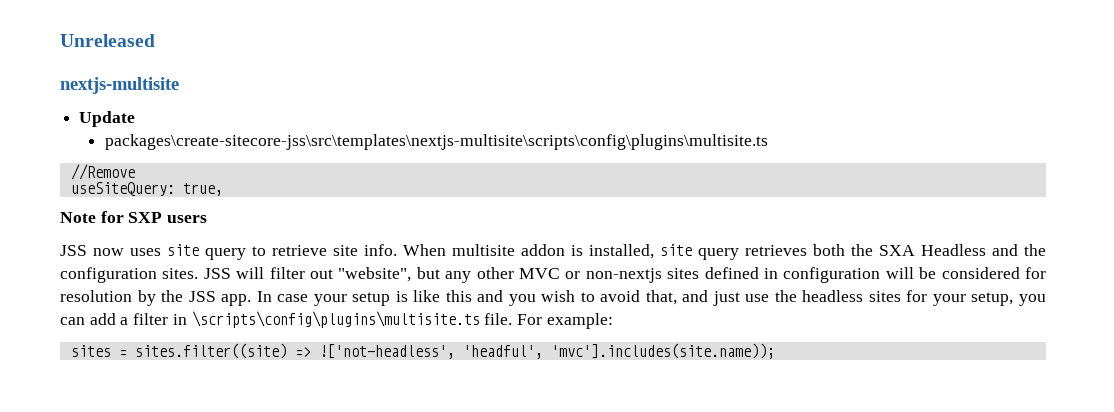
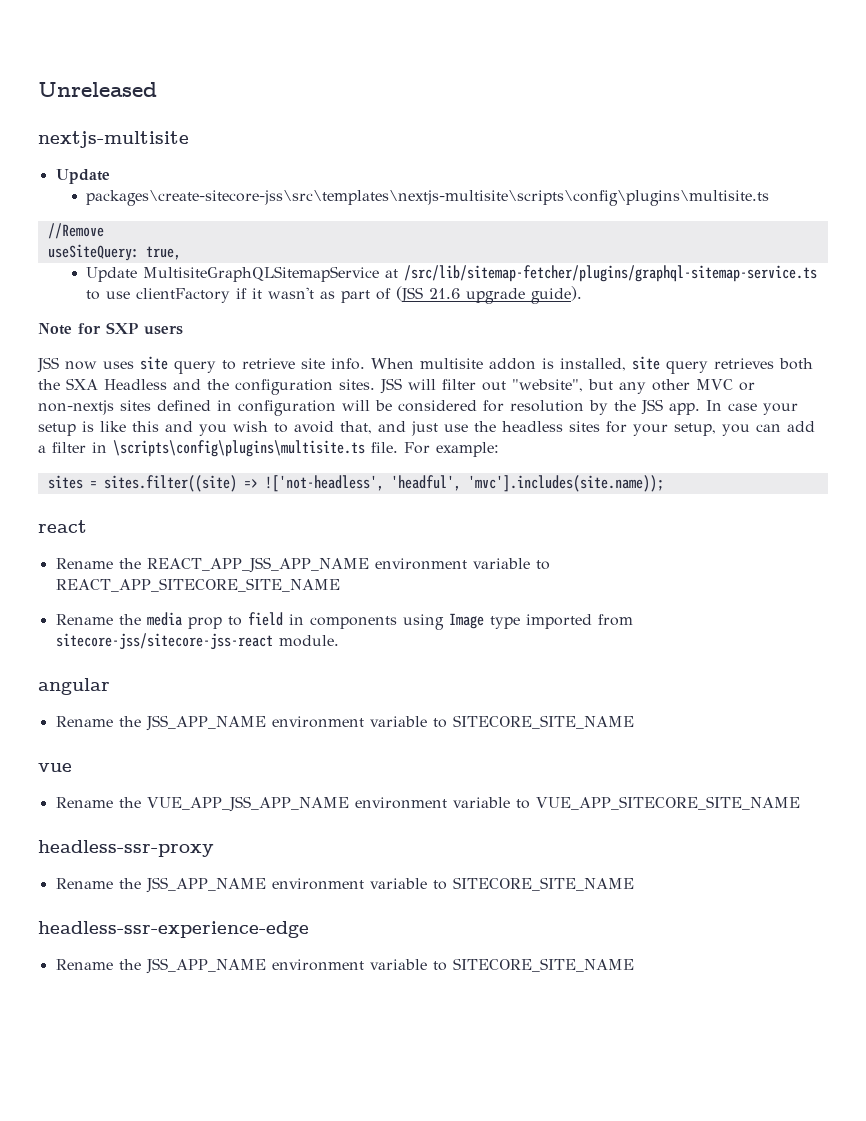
+ Update MultisiteGraphQLSitemapService at /src/lib/sitemap-fetcher/plugins/graphql-sitemap-service.ts to use clientFactory if it wasn't as part of (JSS 21.6 upgrade guide).
+ react
+ Rename the REACT_APP_JSS_APP_NAME environment variable to REACT_APP_SITECORE_SITE_NAME
+ Rename the media prop to field in components using Image type imported from sitecore-jss/sitecore-jss-react module.
+ angular
+ Rename the JSS_APP_NAME environment variable to SITECORE_SITE_NAME
+ vue
+ Rename the VUE_APP_JSS_APP_NAME environment variable to VUE_APP_SITECORE_SITE_NAME
+ headless-ssr-proxy
+ Rename the JSS_APP_NAME environment variable to SITECORE_SITE_NAME
+ headless-ssr-experience-edge
+ Rename the JSS_APP_NAME environment variable to SITECORE_SITE_NAME

